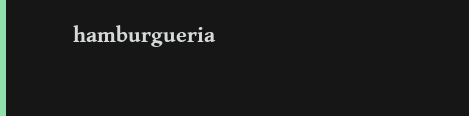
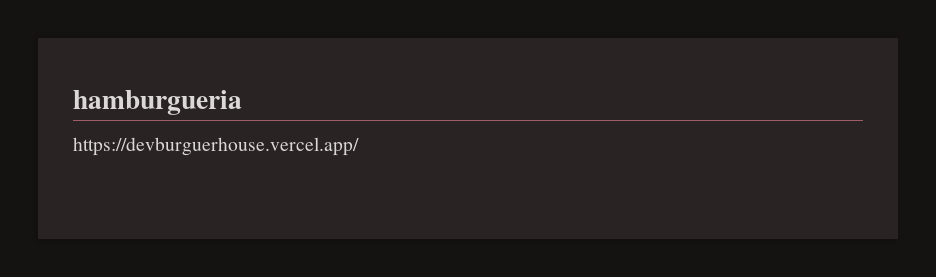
+ https://devburguerhouse.vercel.app/

